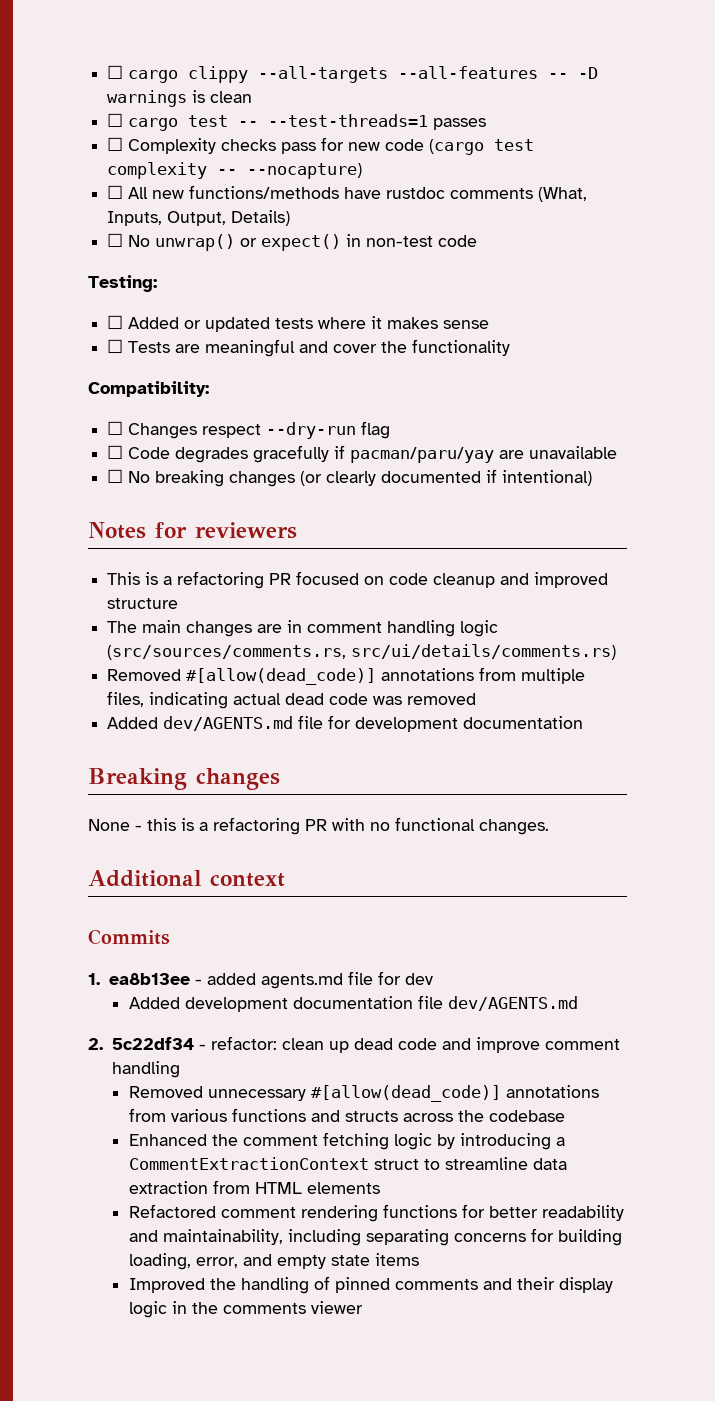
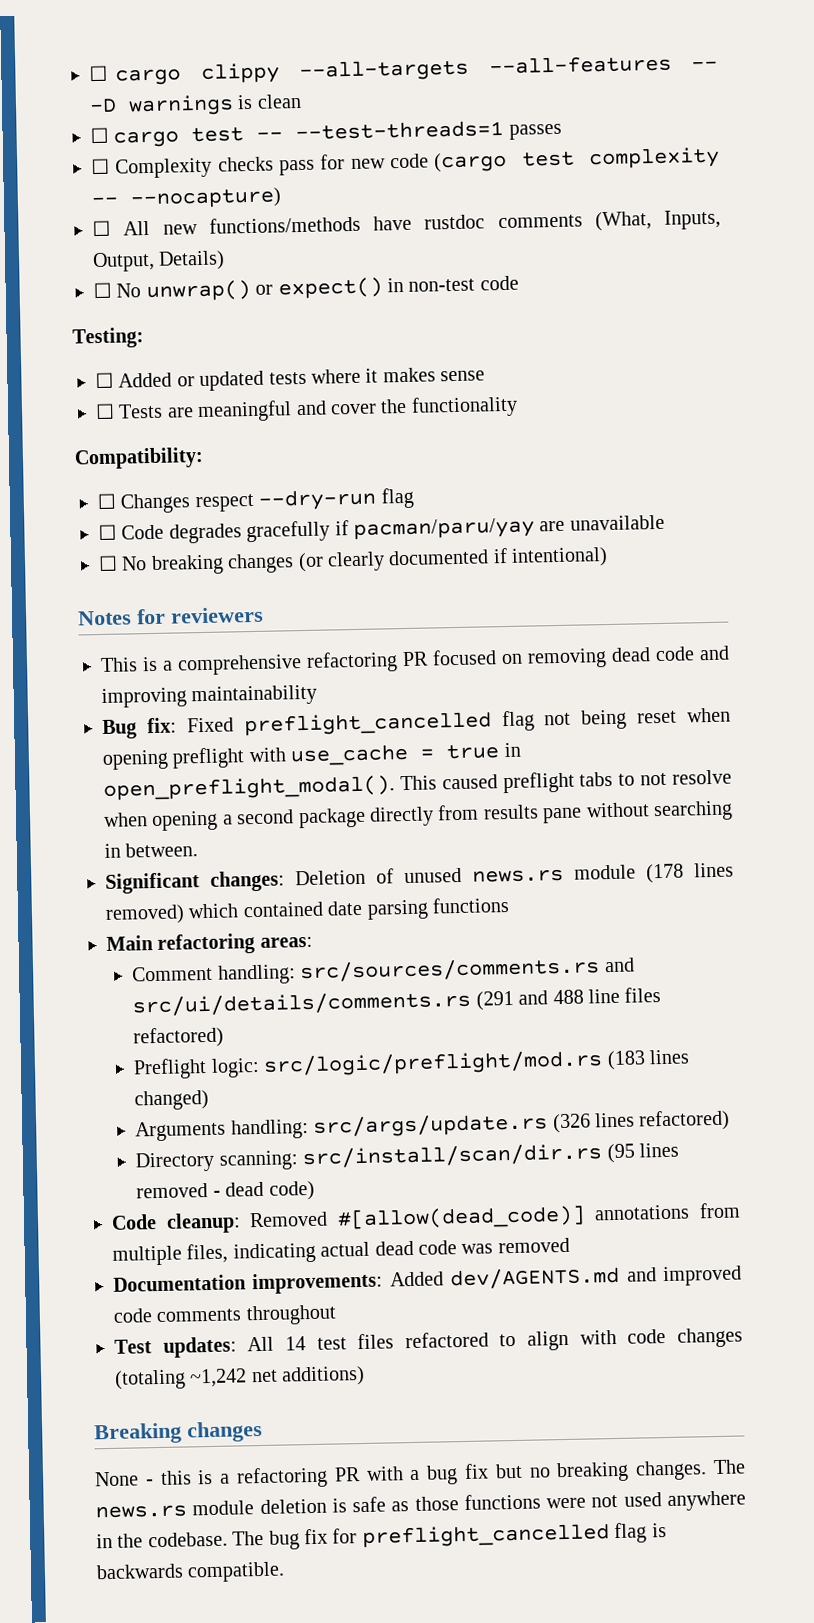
- This is a refactoring PR focused on code cleanup and improved structure
- The main changes are in comment handling logic (src/sources/comments.rs, src/ui/details/comments.rs)
- Removed #[allow(dead_code)] annotations from multiple files, indicating actual dead code was removed
+ This is a comprehensive refactoring PR focused on removing dead code and improving maintainability
+ Bug fix: Fixed preflight_cancelled flag not being reset when opening preflight with use_cache = true in open_preflight_modal(). This caused preflight tabs to not resolve when opening a second package directly from results pane without searching in between.
+ Significant changes: Deletion of unused news.rs module (178 lines removed) which contained date parsing functions
+ Main refactoring areas:
+ Comment handling: src/sources/comments.rs and src/ui/details/comments.rs (291 and 488 line files refactored)
+ Preflight logic: src/logic/preflight/mod.rs (183 lines changed)
+ Arguments handling: src/args/update.rs (326 lines refactored)
+ Directory scanning: src/install/scan/dir.rs (95 lines removed - dead code)
+ Code cleanup: Removed #[allow(dead_code)] annotations from multiple files, indicating actual dead code was removed
- Added dev/AGENTS.md file for development documentation
+ Documentation improvements: Added dev/AGENTS.md and improved code comments throughout
+ Test updates: All 14 test files refactored to align with code changes (totaling ~1,242 net additions)
- None - this is a refactoring PR with no functional changes.
- Additional context
- Commits
- 1. ea8b13ee - added agents.md file for dev
- Added development documentation file dev/AGENTS.md
- 2. 5c22df34 - refactor: clean up dead code and improve comment handling
- Removed unnecessary #[allow(dead_code)] annotations from various functions and structs across the codebase
- Enhanced the comment fetching logic by introducing a CommentExtractionContext struct to streamline data extraction from HTML elements
- Refactored comment rendering functions for better readability and maintainability, including separating concerns for building loading, error, and empty state items
- Improved the handling of pinned comments and their display logic in the comments viewer
+ None - this is a refactoring PR with a bug fix but no breaking changes. The news.rs module deletion is safe as those functions were not used anywhere in the codebase. The bug fix for preflight_cancelled flag is backwards compatible.

